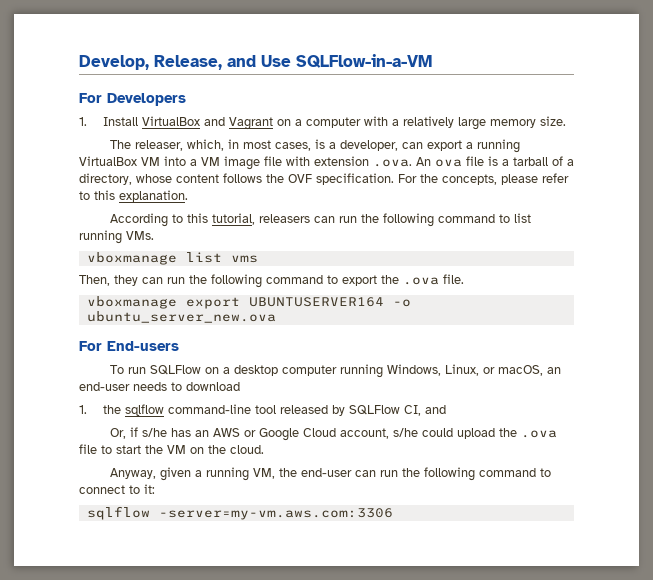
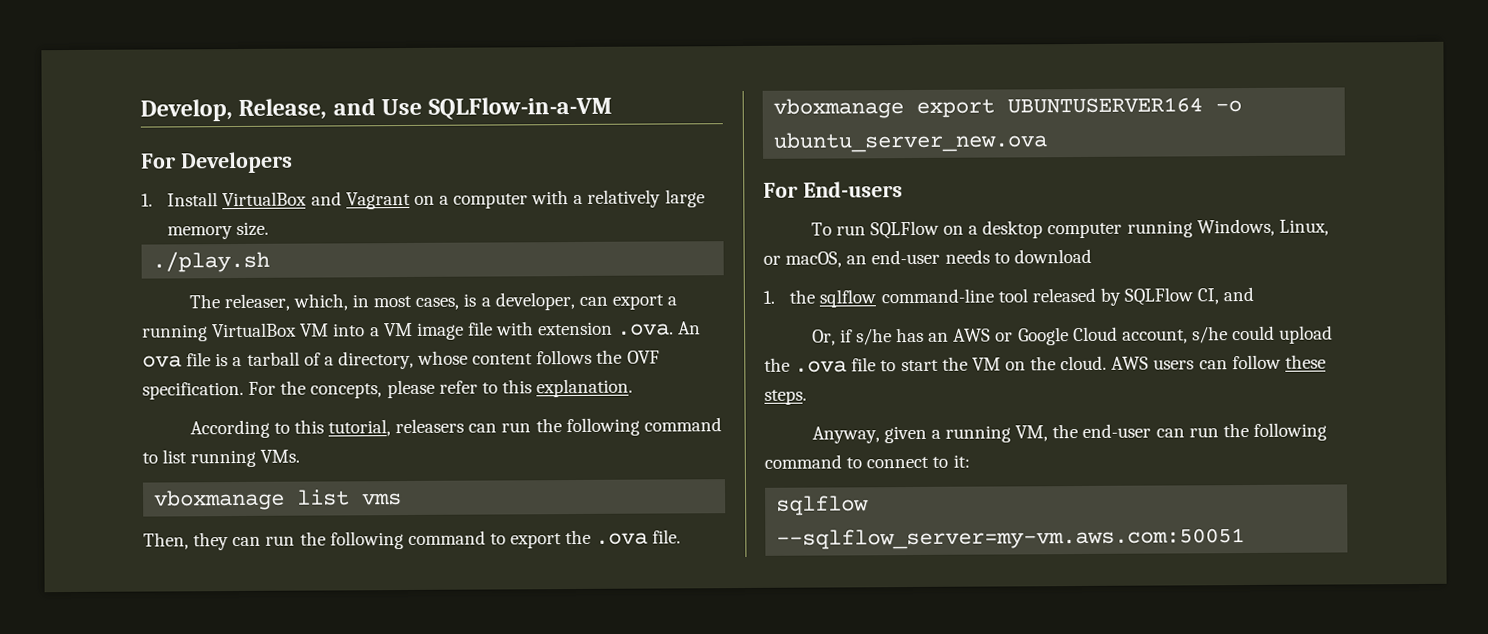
+ ./play.sh
+ AWS users can follow these steps.
- sqlflow -server=my-vm.aws.com:3306
+ sqlflow --sqlflow_server=my-vm.aws.com:50051

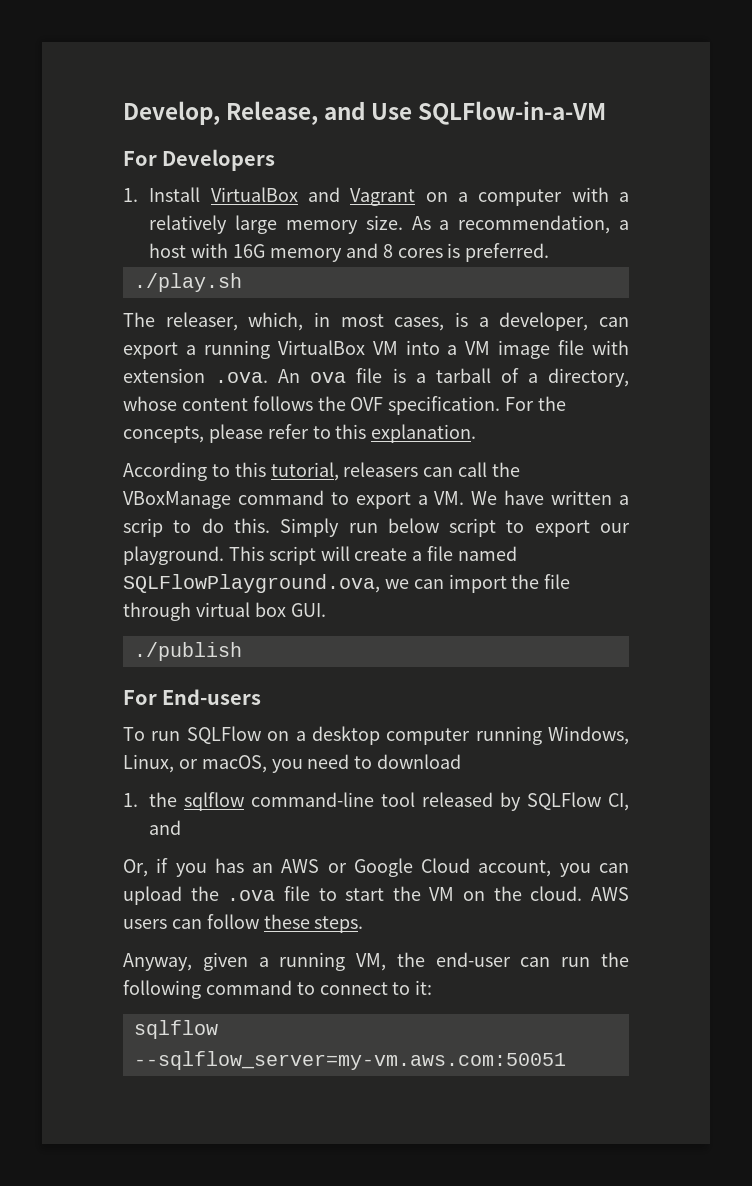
+ As a recommendation, a host with 16G memory and 8 cores is preferred.
- According to this tutorial, releasers can run the following command to list running VMs.
- vboxmanage list vms
- Then, they can run the following command to export the .ova file.
- vboxmanage export UBUNTUSERVER164 -o ubuntu_server_new.ova
+ According to this tutorial, releasers can call the VBoxManage command to export a VM. We have written a scrip to do this. Simply run below script to export our playground. This script will create a file named SQLFlowPlayground.ova, we can import the file through virtual box GUI.
+ ./publish
- To run SQLFlow on a desktop computer running Windows, Linux, or macOS, an end-user needs to download
+ To run SQLFlow on a desktop computer running Windows, Linux, or macOS, you need to download
- Or, if s/he has an AWS or Google Cloud account, s/he could upload the .ova file to start the VM on the cloud.
+ Or, if you has an AWS or Google Cloud account, you can upload the .ova file to start the VM on the cloud.

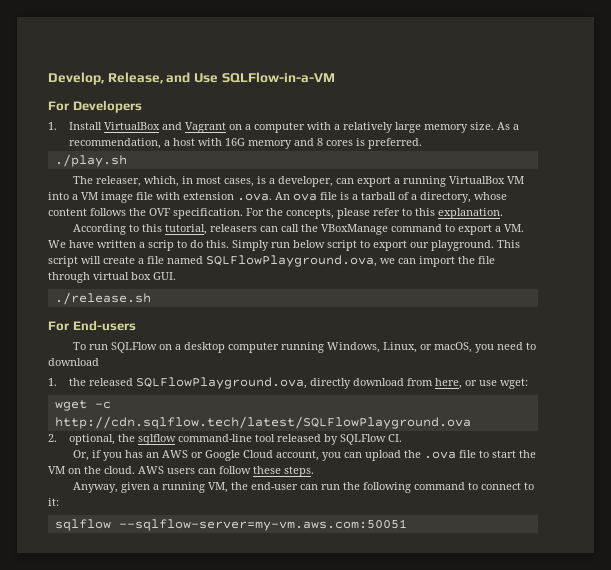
- ./publish
+ ./release.sh
- 1. the sqlflow command-line tool released by SQLFlow CI, and
+ 1. the released SQLFlowPlayground.ova, directly download from here, or use wget:
+ wget -c http://cdn.sqlflow.tech/latest/SQLFlowPlayground.ova
+ 2. optional, the sqlflow command-line tool released by SQLFlow CI.
- sqlflow --sqlflow_server=my-vm.aws.com:50051
+ sqlflow --sqlflow-server=my-vm.aws.com:50051

